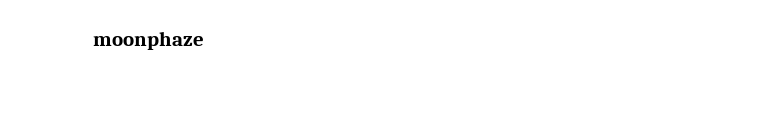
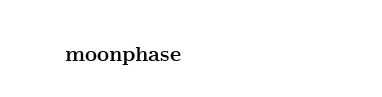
- moonphaze
+ moonphase

